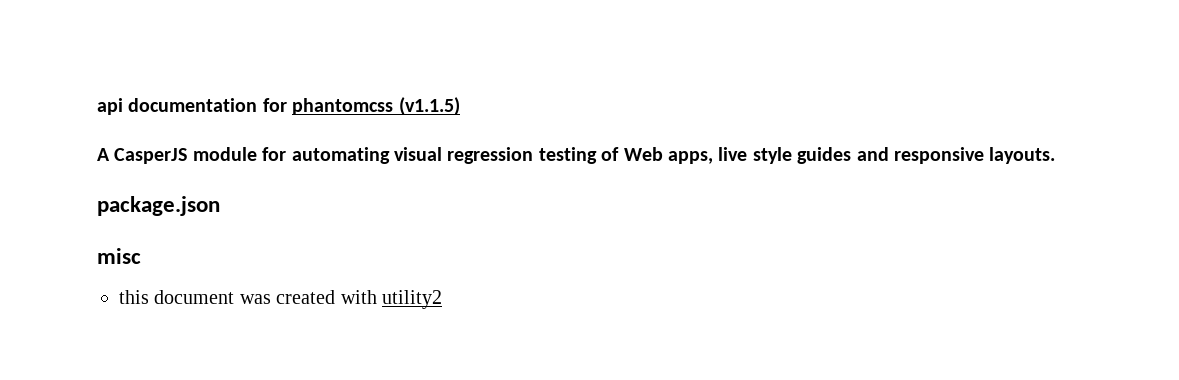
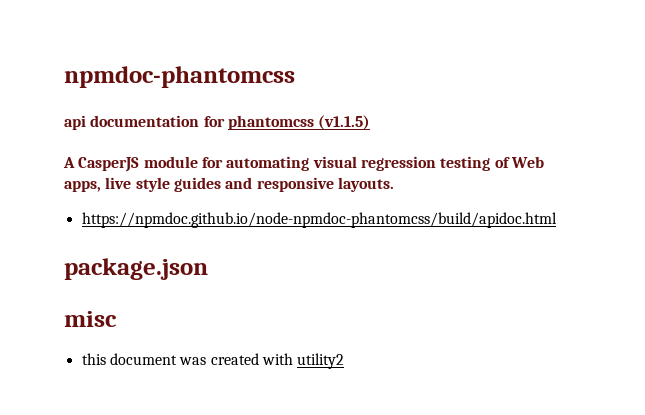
+ npmdoc-phantomcss
+ https://npmdoc.github.io/node-npmdoc-phantomcss/build/apidoc.html

